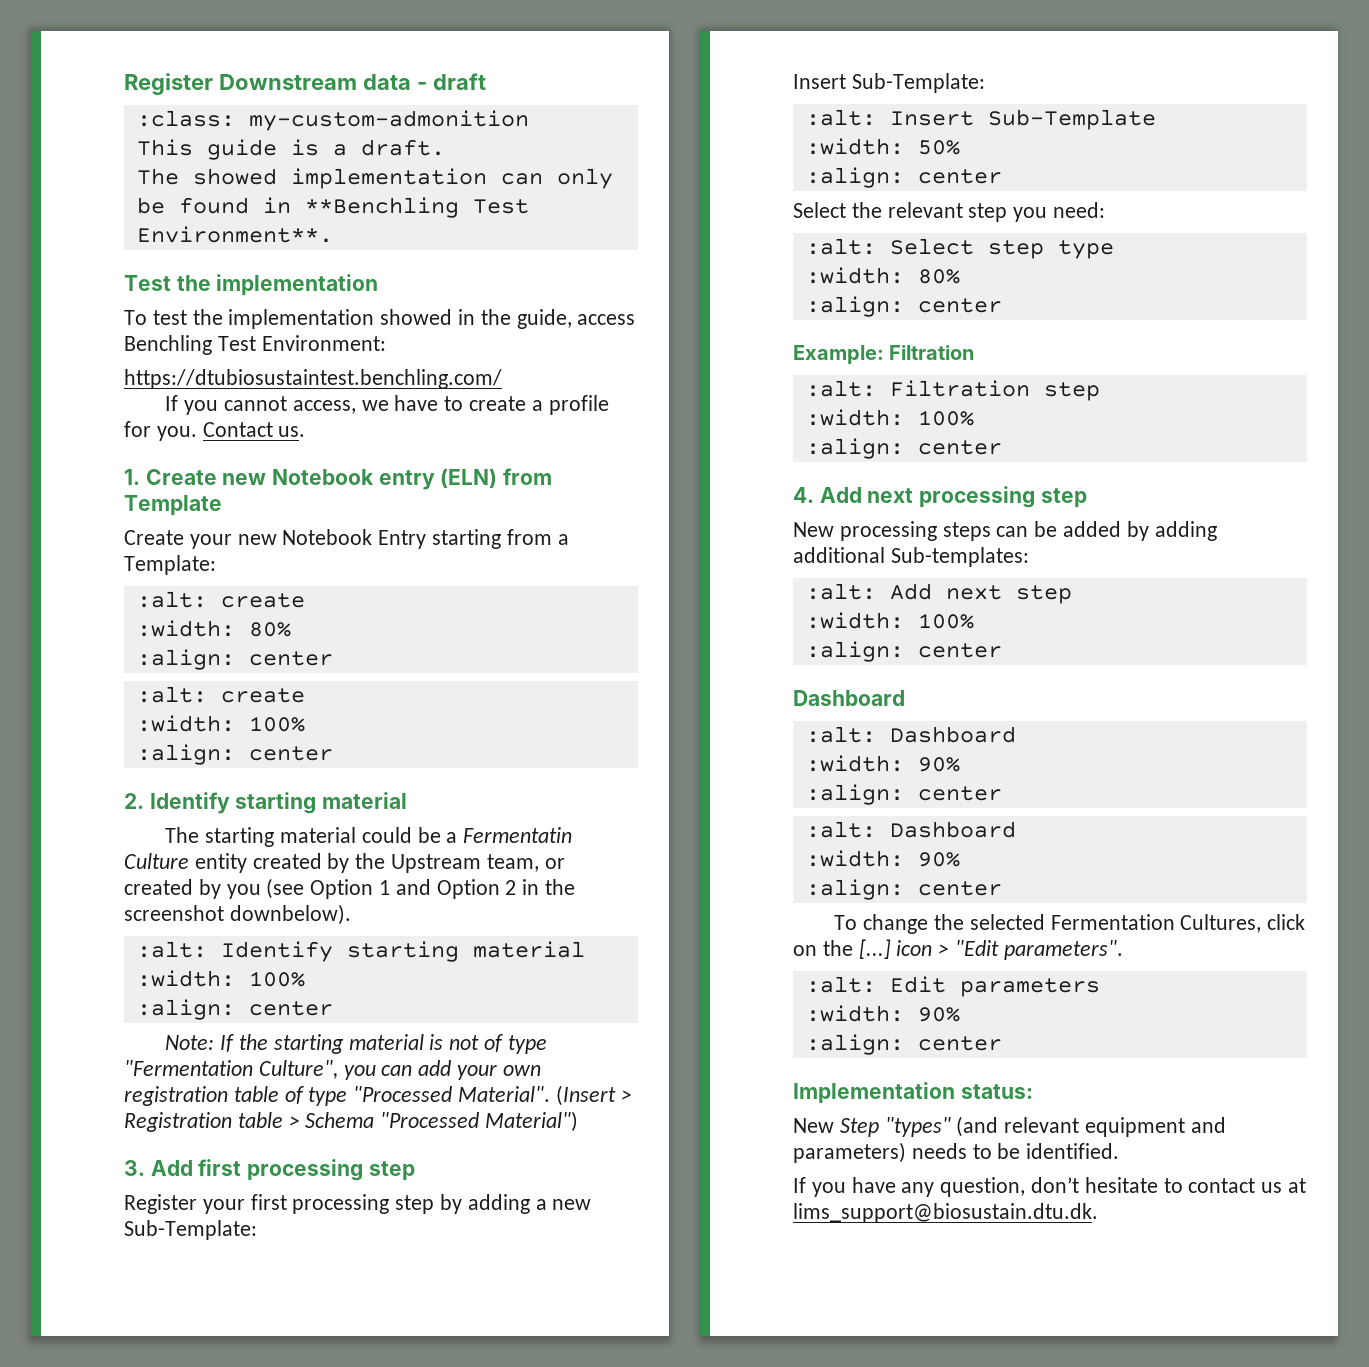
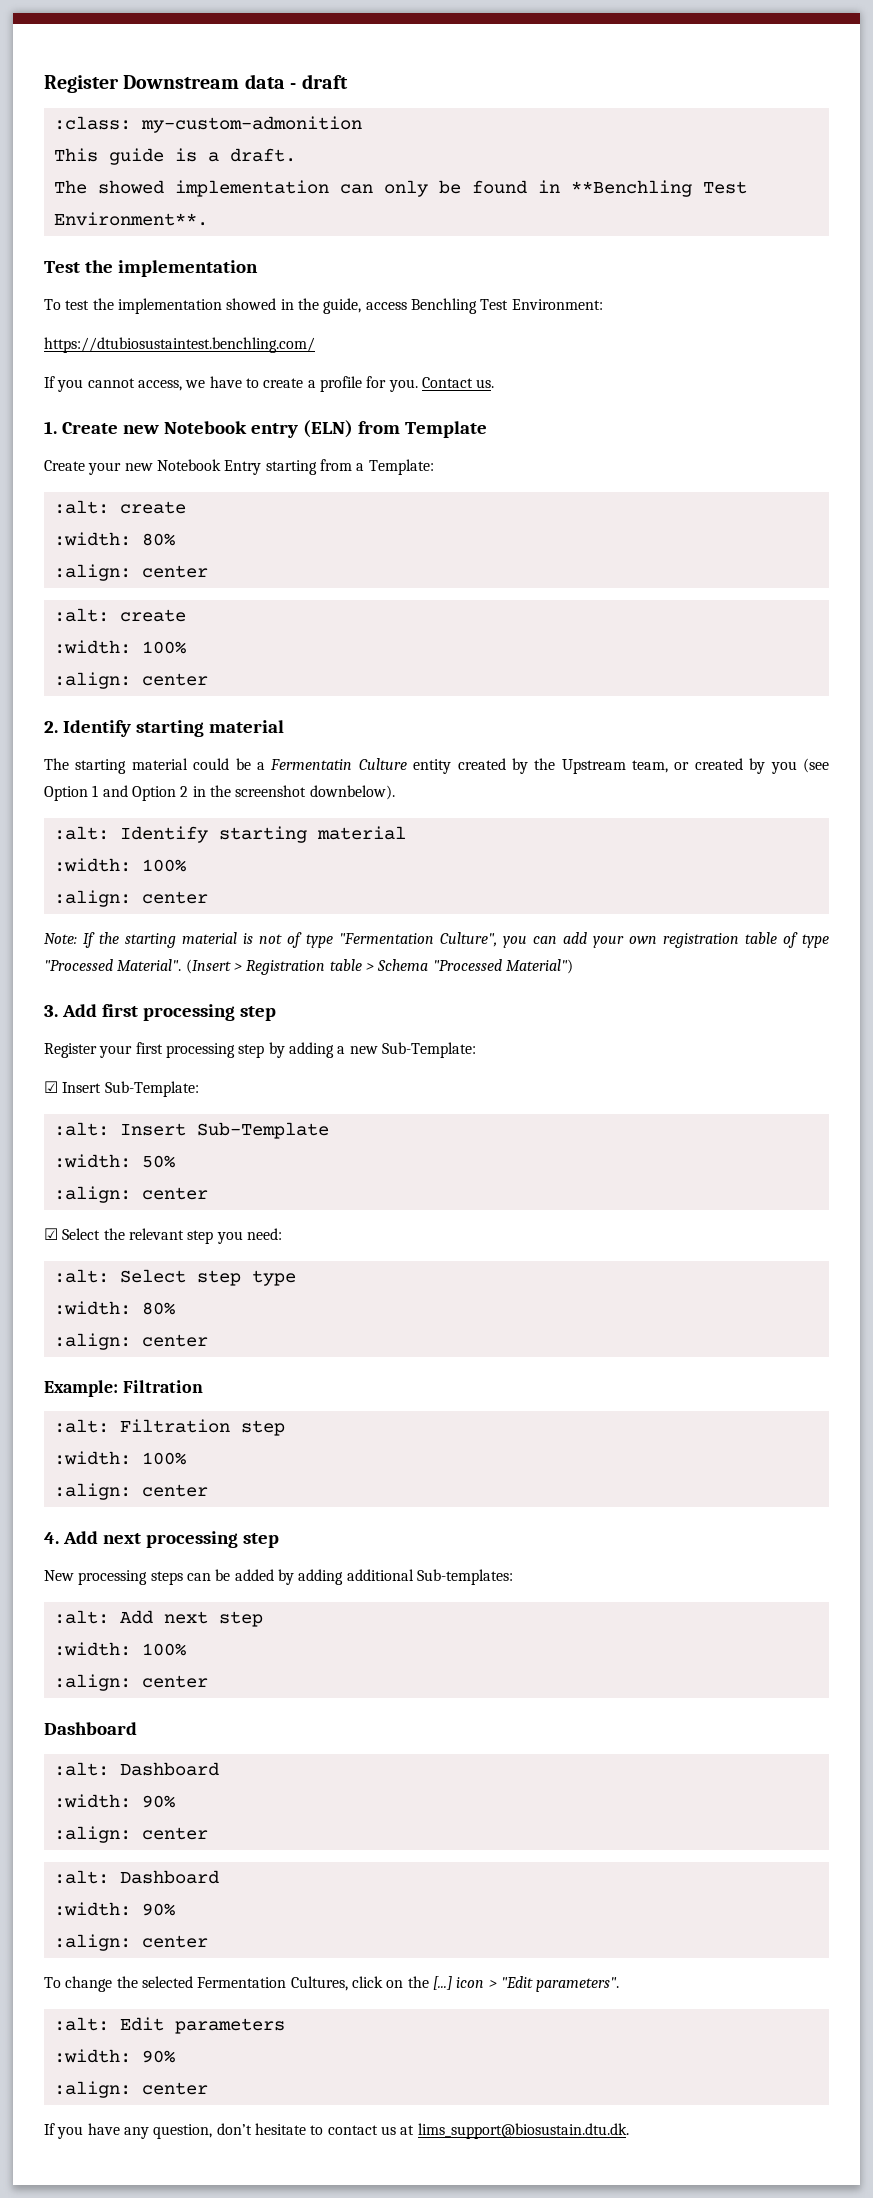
- Insert Sub-Template:
+ ☑ Insert Sub-Template:
- Select the relevant step you need:
+ ☑ Select the relevant step you need:
- Implementation status:
- New Step "types" (and relevant equipment and parameters) needs to be identified.

